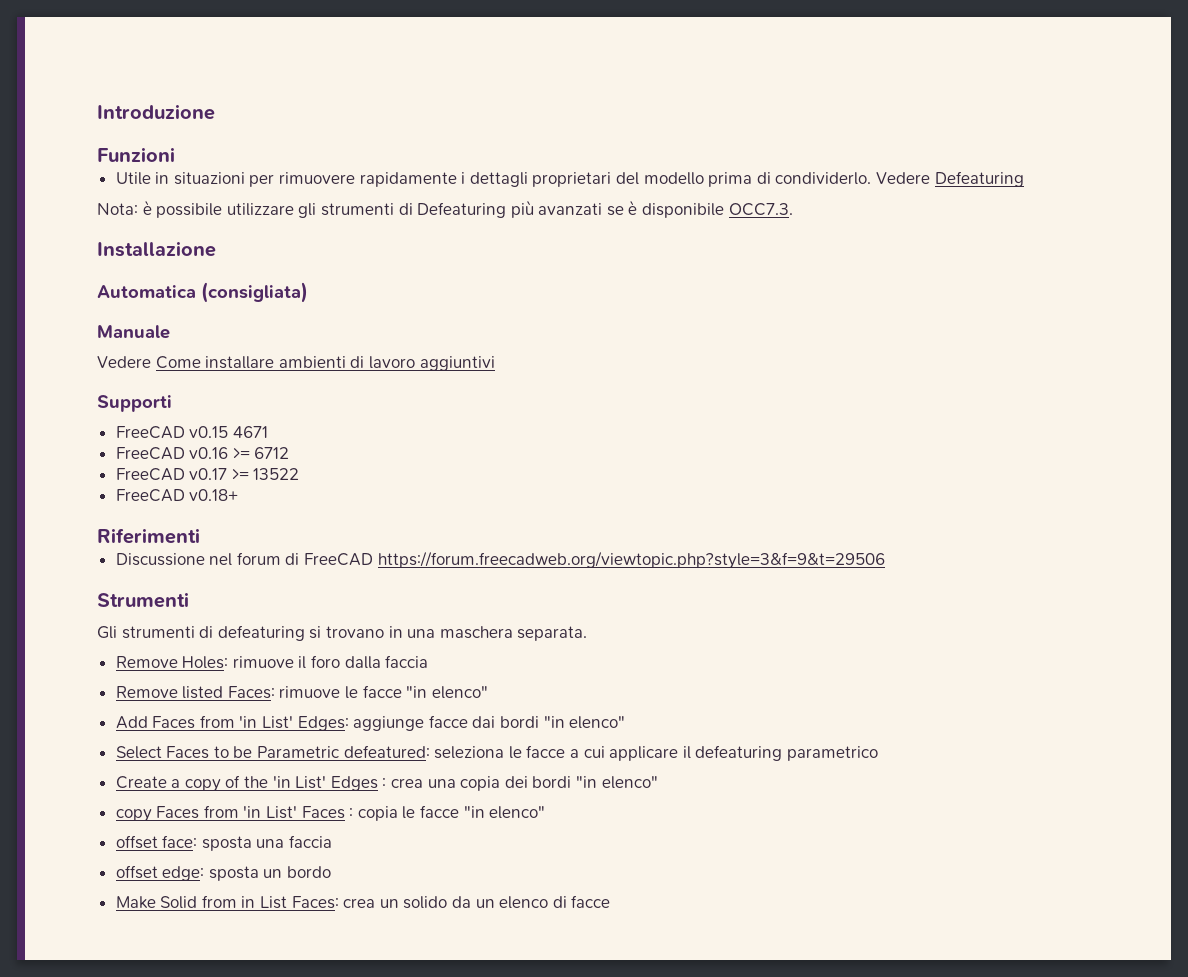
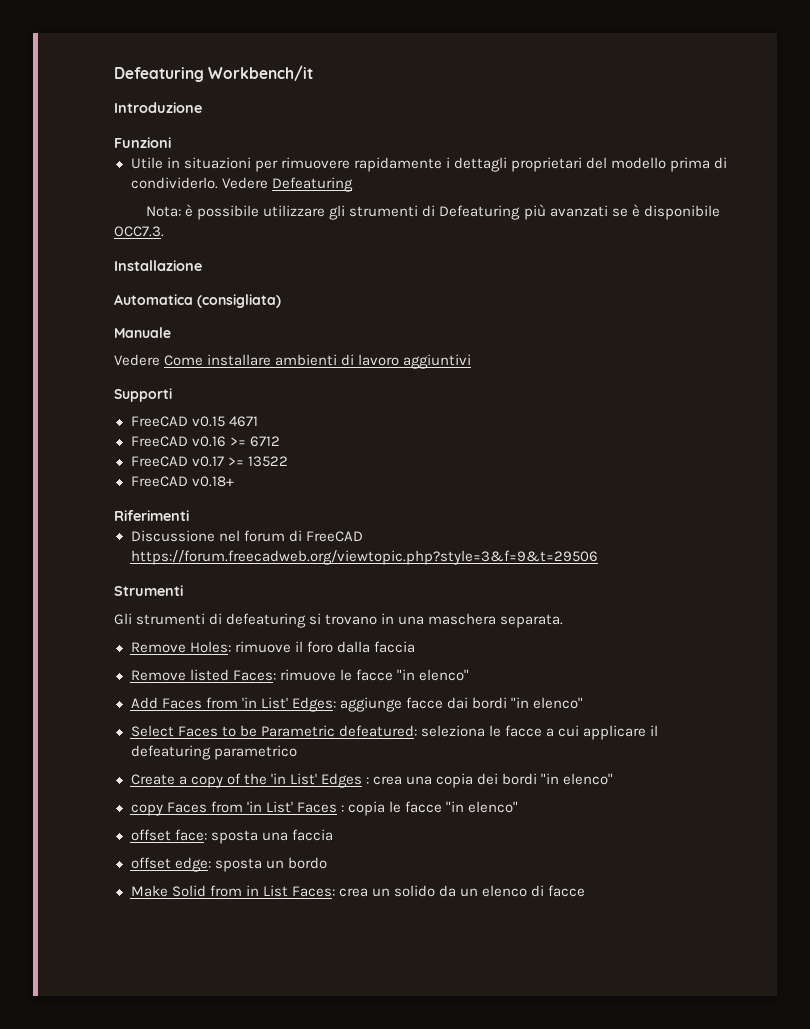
+ Defeaturing Workbench/it

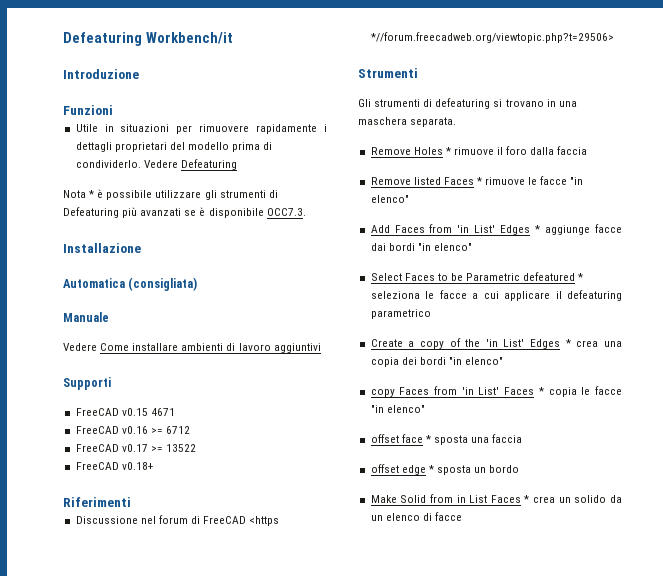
- Nota: è possibile utilizzare gli strumenti di Defeaturing più avanzati se è disponibile OCC7.3.
+ Nota * è possibile utilizzare gli strumenti di Defeaturing più avanzati se è disponibile OCC7.3.
- Discussione nel forum di FreeCAD https://forum.freecadweb.org/viewtopic.php?style=3&f=9&t=29506
+ Discussione nel forum di FreeCAD <https *//forum.freecadweb.org/viewtopic.php?t=29506>
- Remove Holes: rimuove il foro dalla faccia
+ Remove Holes * rimuove il foro dalla faccia
- Remove listed Faces: rimuove le facce "in elenco"
+ Remove listed Faces * rimuove le facce "in elenco"
- Add Faces from 'in List' Edges: aggiunge facce dai bordi "in elenco"
+ Add Faces from 'in List' Edges * aggiunge facce dai bordi "in elenco"
- Select Faces to be Parametric defeatured: seleziona le facce a cui applicare il defeaturing parametrico
+ Select Faces to be Parametric defeatured * seleziona le facce a cui applicare il defeaturing parametrico
- Create a copy of the 'in List' Edges : crea una copia dei bordi "in elenco"
+ Create a copy of the 'in List' Edges * crea una copia dei bordi "in elenco"
- copy Faces from 'in List' Faces : copia le facce "in elenco"
+ copy Faces from 'in List' Faces * copia le facce "in elenco"
- offset face: sposta una faccia
+ offset face * sposta una faccia
- offset edge: sposta un bordo
+ offset edge * sposta un bordo
- Make Solid from in List Faces: crea un solido da un elenco di facce
+ Make Solid from in List Faces * crea un solido da un elenco di facce

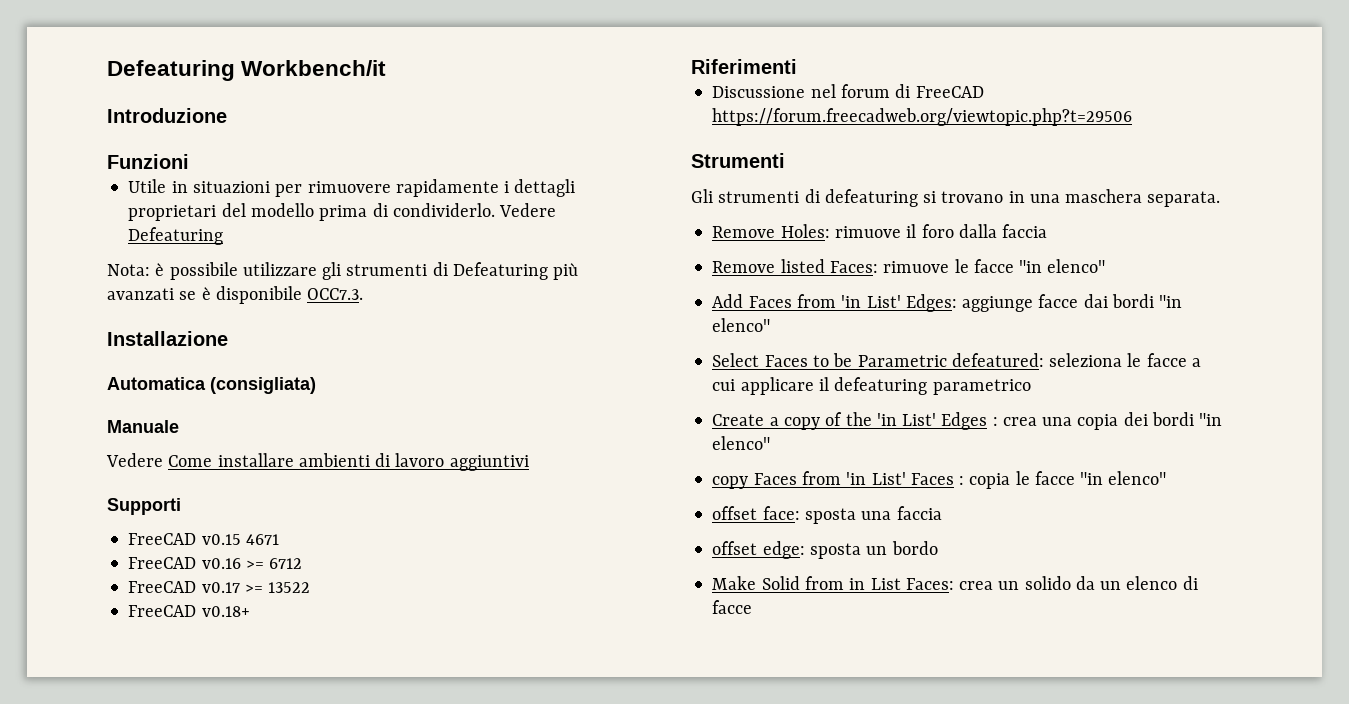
- Nota * è possibile utilizzare gli strumenti di Defeaturing più avanzati se è disponibile OCC7.3.
+ Nota: è possibile utilizzare gli strumenti di Defeaturing più avanzati se è disponibile OCC7.3.
- Discussione nel forum di FreeCAD <https *//forum.freecadweb.org/viewtopic.php?t=29506>
+ Discussione nel forum di FreeCAD https://forum.freecadweb.org/viewtopic.php?t=29506
- Remove Holes * rimuove il foro dalla faccia
+ Remove Holes: rimuove il foro dalla faccia
- Remove listed Faces * rimuove le facce "in elenco"
+ Remove listed Faces: rimuove le facce "in elenco"
- Add Faces from 'in List' Edges * aggiunge facce dai bordi "in elenco"
+ Add Faces from 'in List' Edges: aggiunge facce dai bordi "in elenco"
- Select Faces to be Parametric defeatured * seleziona le facce a cui applicare il defeaturing parametrico
+ Select Faces to be Parametric defeatured: seleziona le facce a cui applicare il defeaturing parametrico
- Create a copy of the 'in List' Edges * crea una copia dei bordi "in elenco"
+ Create a copy of the 'in List' Edges : crea una copia dei bordi "in elenco"
- copy Faces from 'in List' Faces * copia le facce "in elenco"
+ copy Faces from 'in List' Faces : copia le facce "in elenco"
- offset face * sposta una faccia
+ offset face: sposta una faccia
- offset edge * sposta un bordo
+ offset edge: sposta un bordo
- Make Solid from in List Faces * crea un solido da un elenco di facce
+ Make Solid from in List Faces: crea un solido da un elenco di facce

